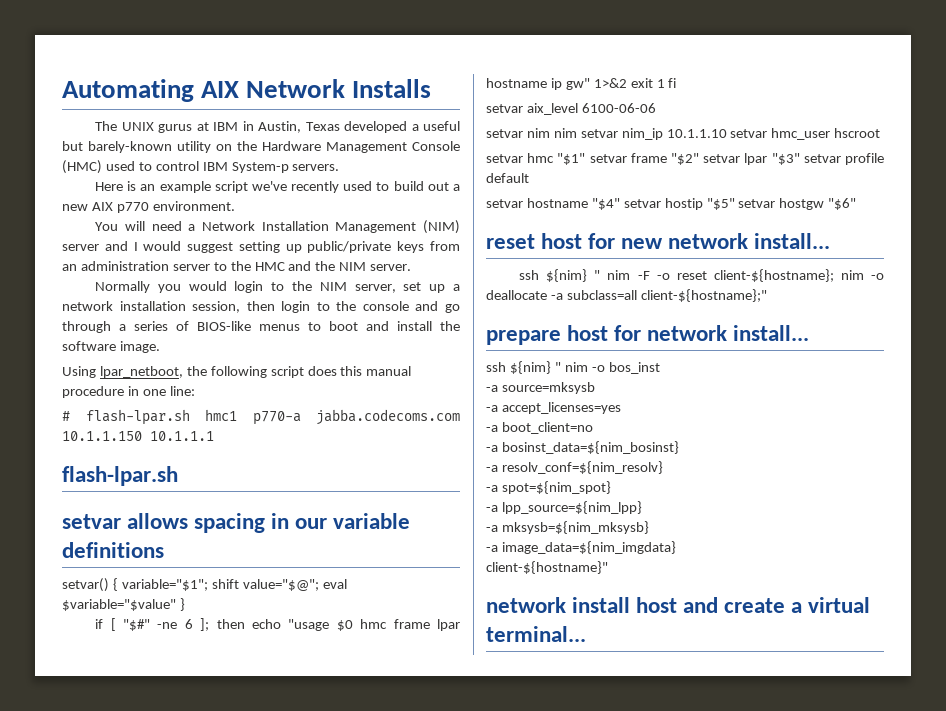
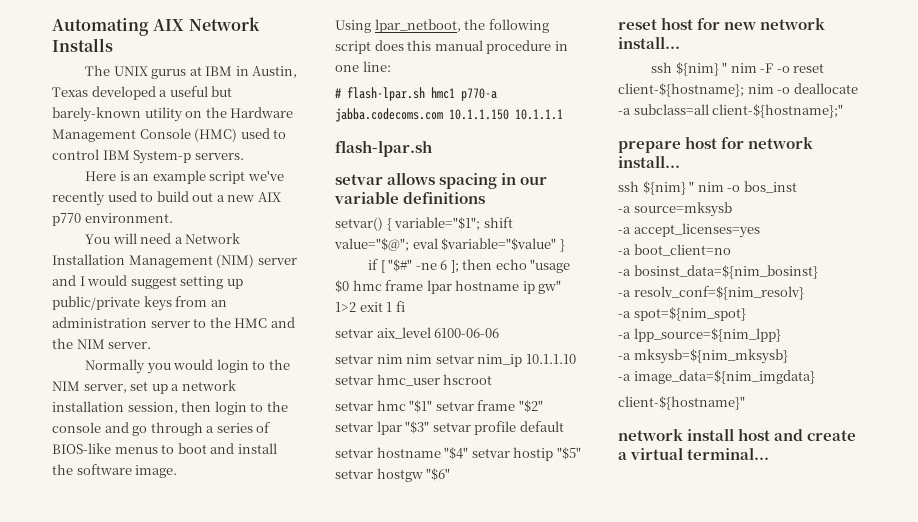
- if [ "$#" -ne 6 ]; then echo "usage $0 hmc frame lpar hostname ip gw" 1>&2 exit 1 fi
+ if [ "$#" -ne 6 ]; then echo "usage $0 hmc frame lpar hostname ip gw" 1>2 exit 1 fi

